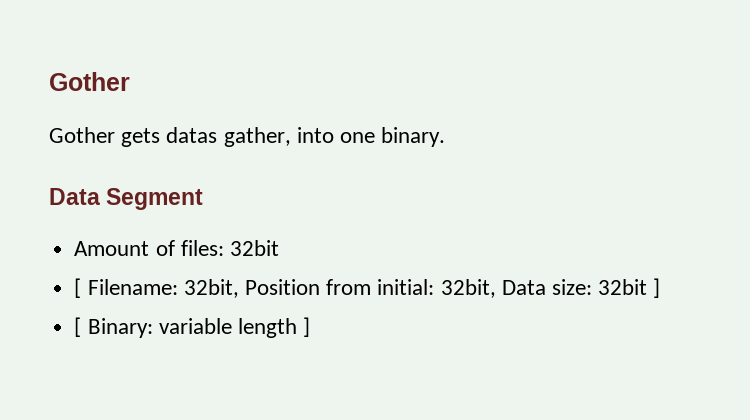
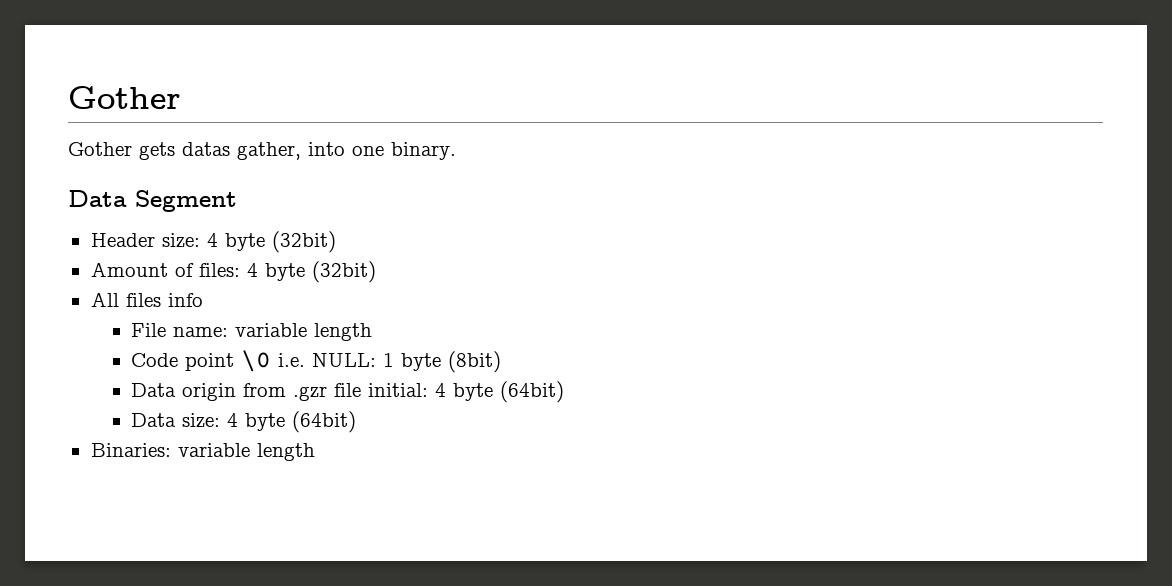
- Amount of files: 32bit
- [ Filename: 32bit, Position from initial: 32bit, Data size: 32bit ]
- [ Binary: variable length ]
+ Header size: 4 byte (32bit)
+ Amount of files: 4 byte (32bit)
+ All files info
+ File name: variable length
+ Code point \0 i.e. NULL: 1 byte (8bit)
+ Data origin from .gzr file initial: 4 byte (64bit)
+ Data size: 4 byte (64bit)
+ Binaries: variable length

